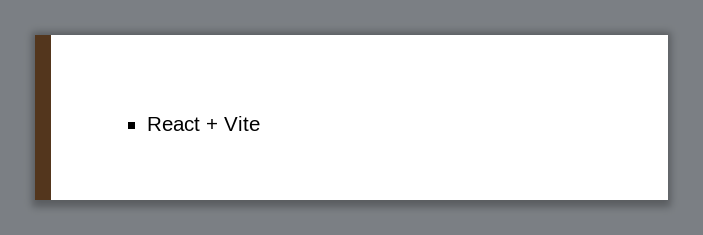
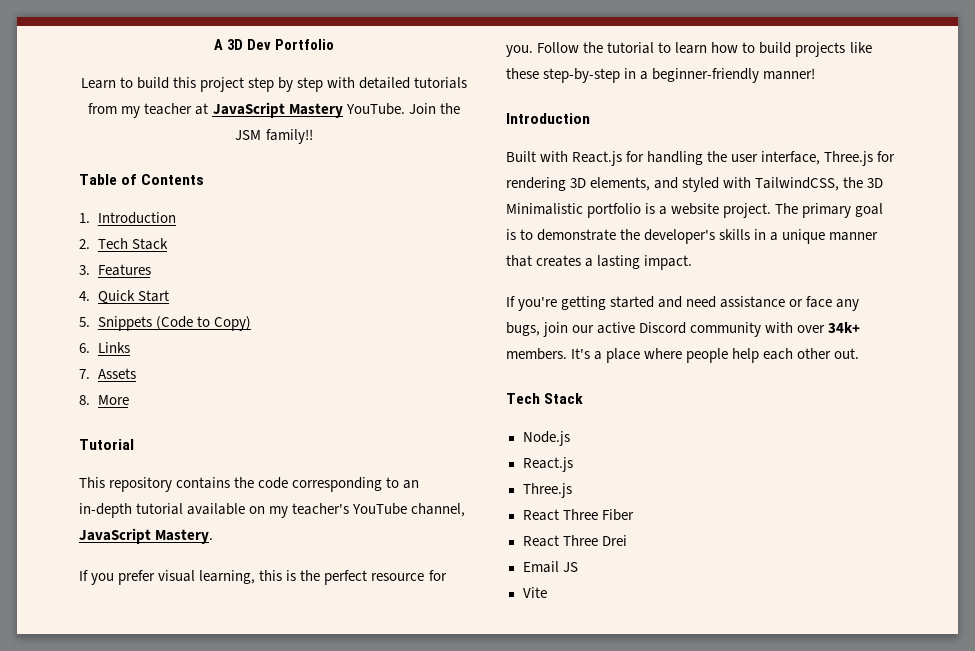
- React + Vite
+ A 3D Dev Portfolio
+ Learn to build this project step by step with detailed tutorials from my teacher at JavaScript Mastery YouTube. Join the JSM family!!
+ Table of Contents
+ 1. Introduction
+ 2. Tech Stack
+ 3. Features
+ 4. Quick Start
+ 5. Snippets (Code to Copy)
+ 6. Links
+ 7. Assets
+ 8. More
+ Tutorial
+ This repository contains the code corresponding to an in-depth tutorial available on my teacher's YouTube channel, JavaScript Mastery.
+ If you prefer visual learning, this is the perfect resource for you. Follow the tutorial to learn how to build projects like these step-by-step in a beginner-friendly manner!
+ Introduction
+ Built with React.js for handling the user interface, Three.js for rendering 3D elements, and styled with TailwindCSS, the 3D Minimalistic portfolio is a website project. The primary goal is to demonstrate the developer's skills in a unique manner that creates a lasting impact.
+ If you're getting started and need assistance or face any bugs, join our active Discord community with over 34k+ members. It's a place where people help each other out.
+ Tech Stack
+ Node.js
+ React.js
+ Three.js
+ React Three Fiber
+ React Three Drei
+ Email JS
+ Vite

